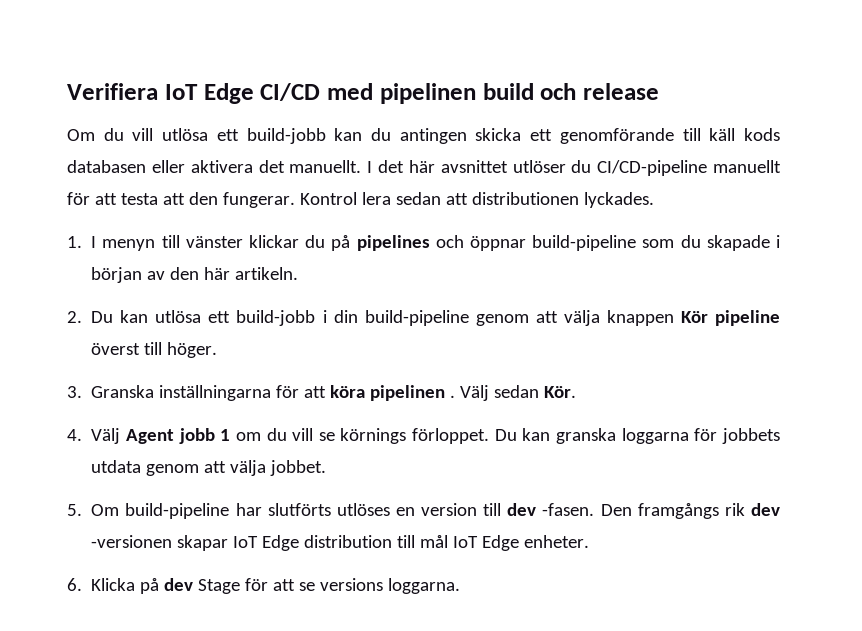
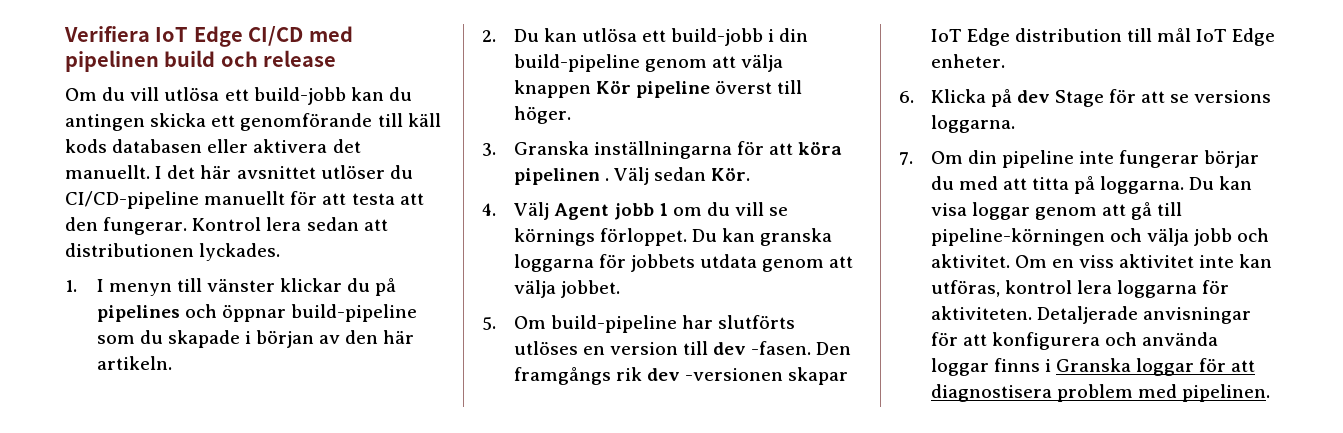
+ 7. Om din pipeline inte fungerar börjar du med att titta på loggarna. Du kan visa loggar genom att gå till pipeline-körningen och välja jobb och aktivitet. Om en viss aktivitet inte kan utföras, kontrol lera loggarna för aktiviteten. Detaljerade anvisningar för att konfigurera och använda loggar finns i Granska loggar för att diagnostisera problem med pipelinen.

